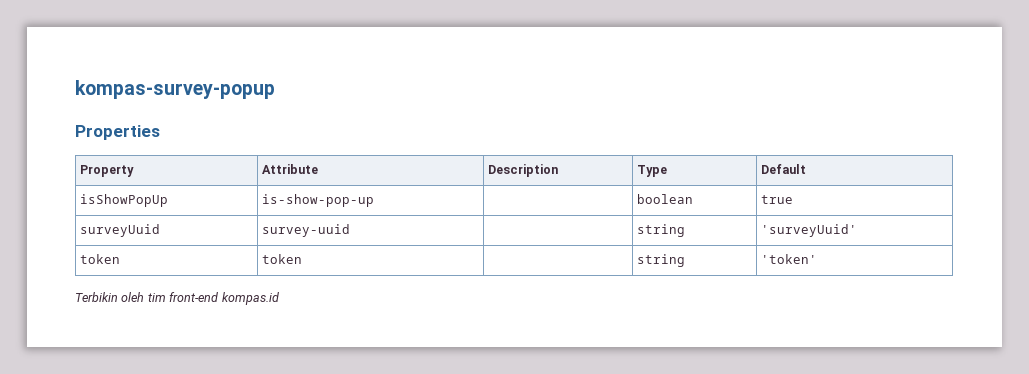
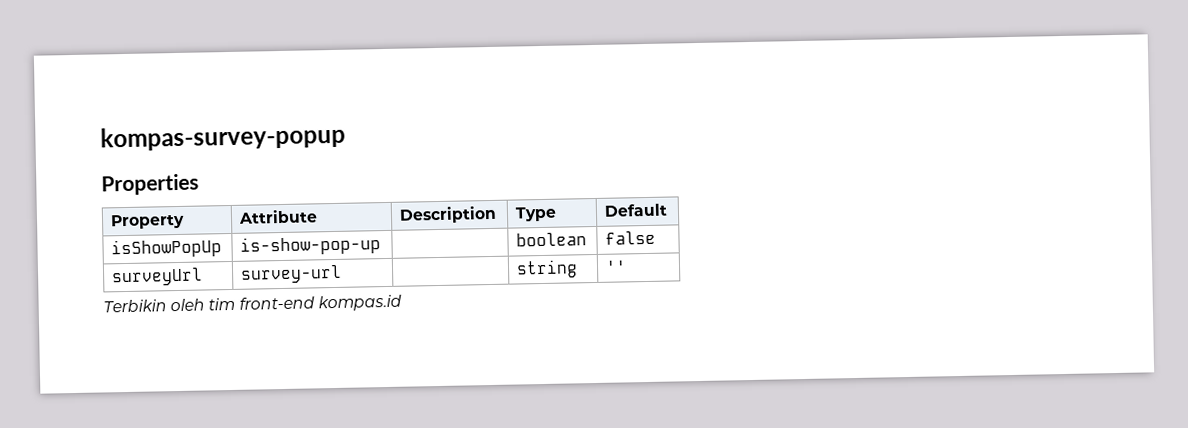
- isShowPopUp | is-show-pop-up | | boolean | true
- surveyUuid | survey-uuid | | string | 'surveyUuid'
- token | token | | string | 'token'
+ isShowPopUp | is-show-pop-up | | boolean | false
+ surveyUrl | survey-url | | string | ''

